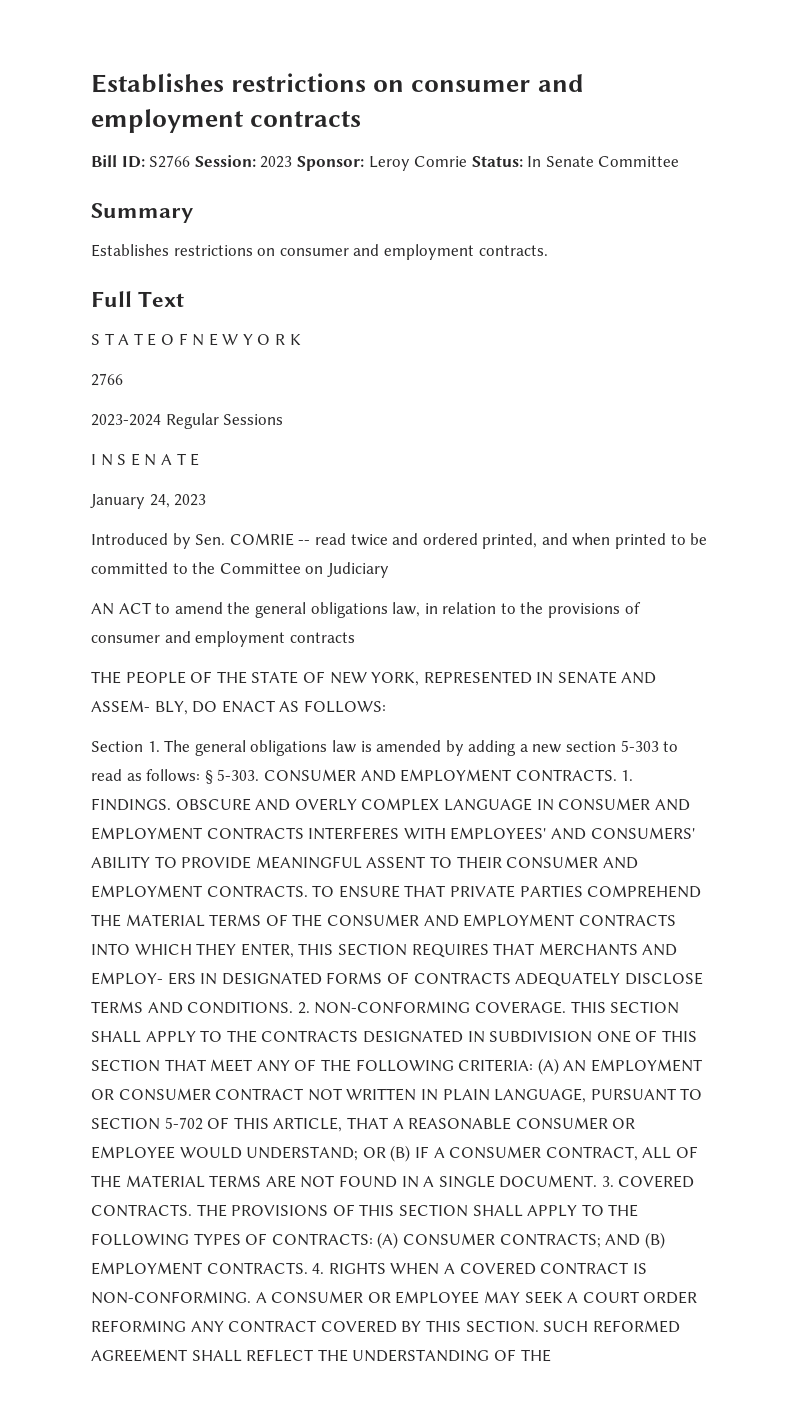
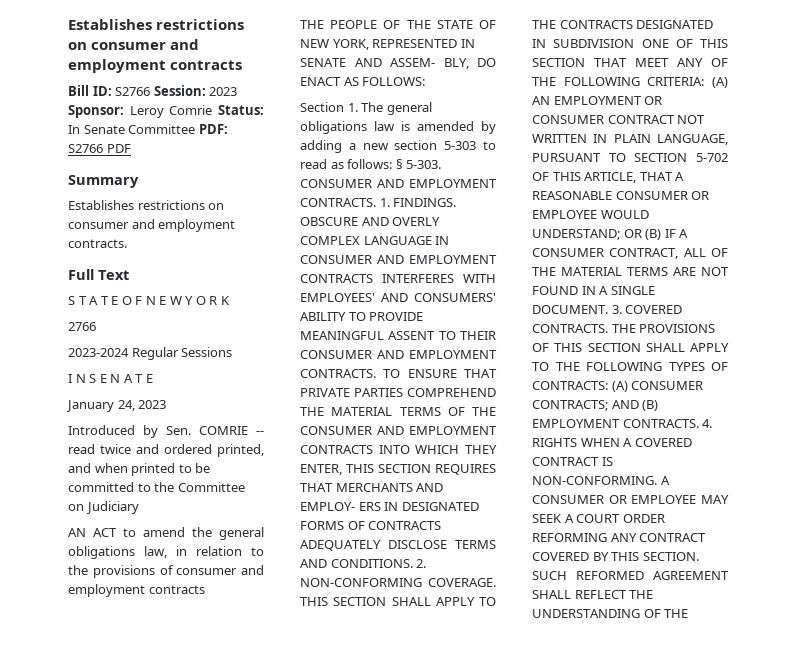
- Bill ID: S2766 Session: 2023 Sponsor: Leroy Comrie Status: In Senate Committee
+ Bill ID: S2766 Session: 2023 Sponsor: Leroy Comrie Status: In Senate Committee PDF: S2766 PDF

